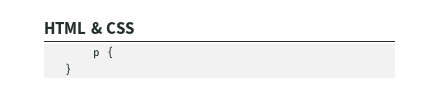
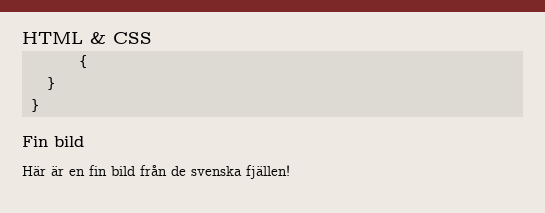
- p {
+ {
  }
+ }
+ Fin bild
+ Här är en fin bild från de svenska fjällen!

